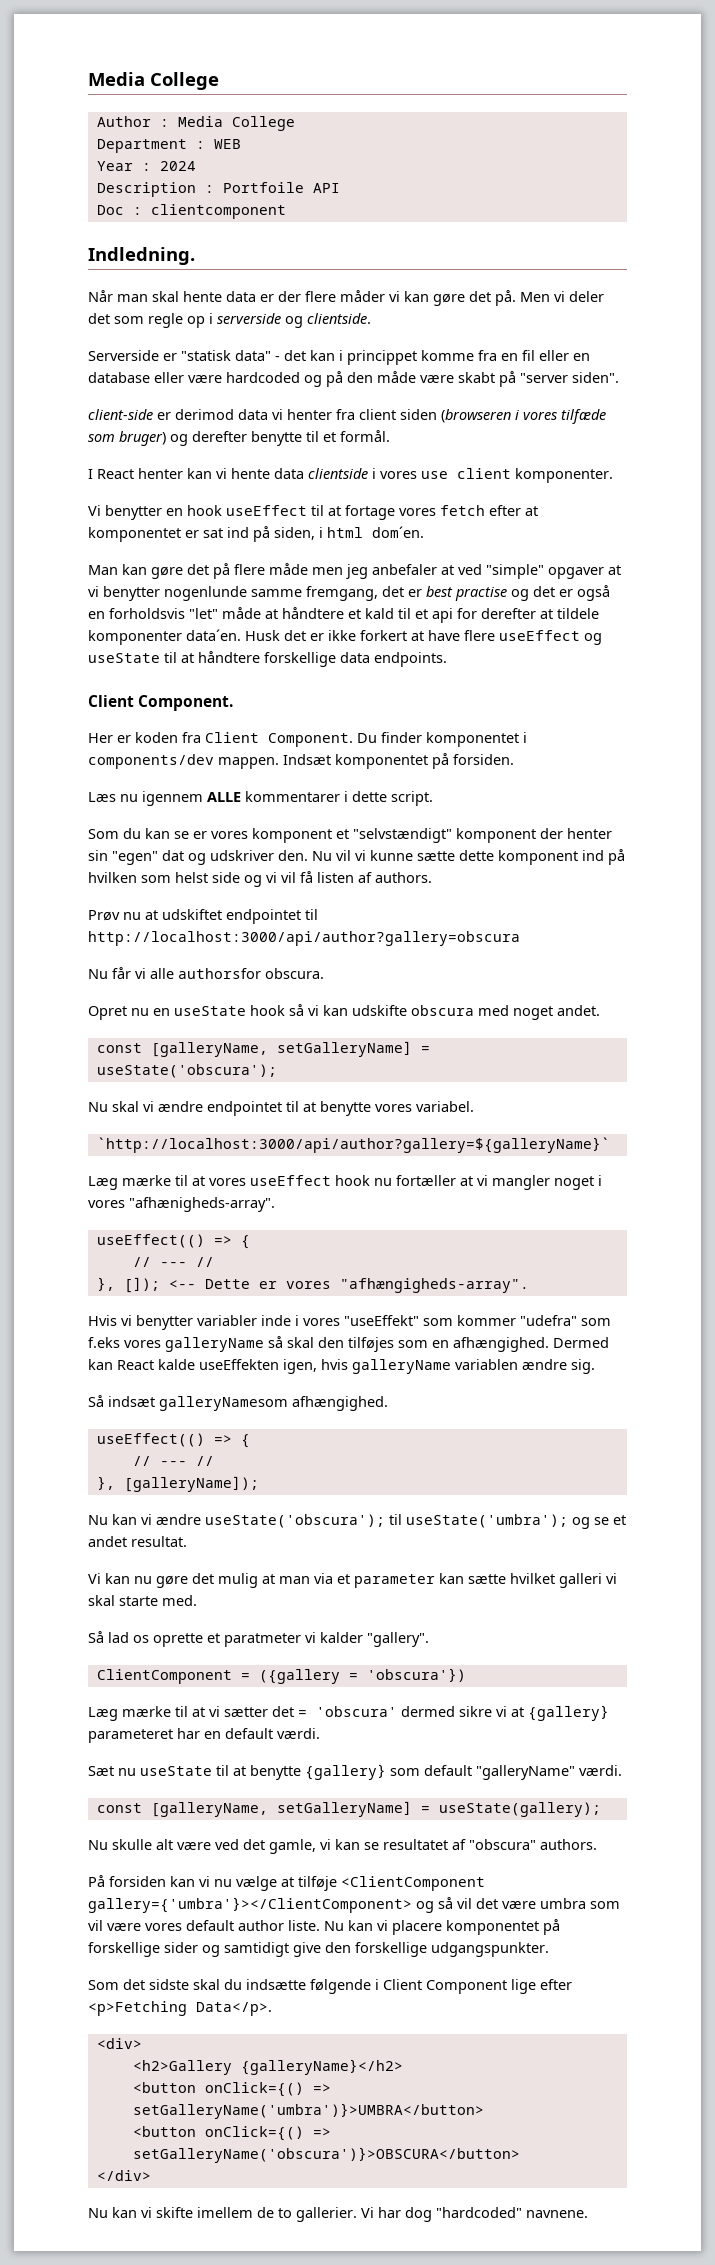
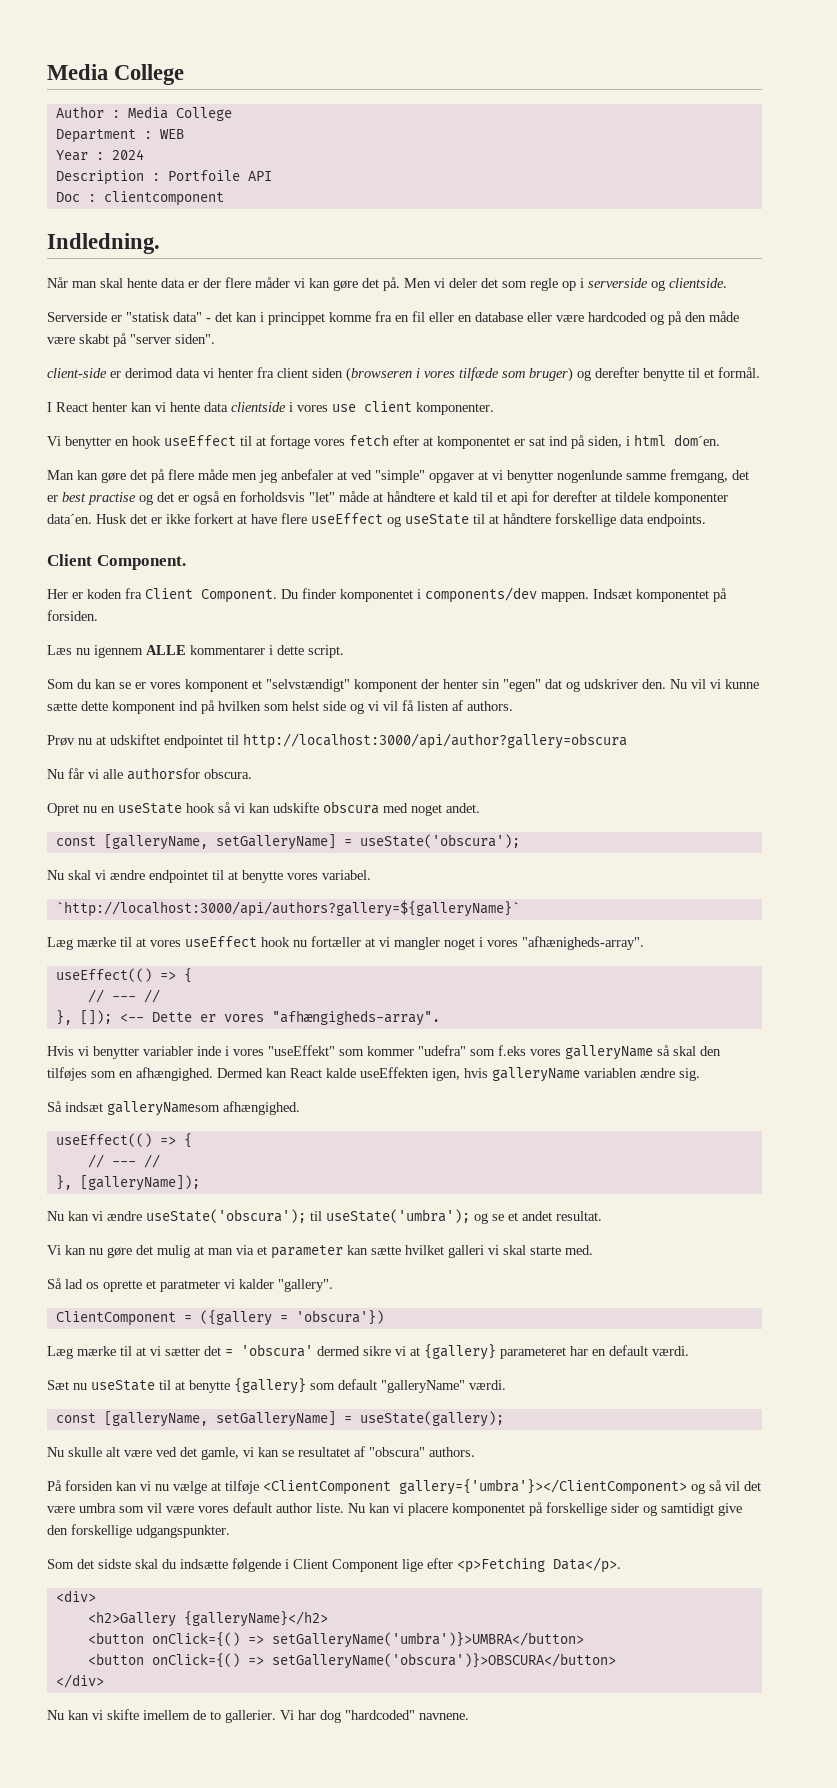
- `http://localhost:3000/api/author?gallery=${galleryName}`
+ `http://localhost:3000/api/authors?gallery=${galleryName}`

